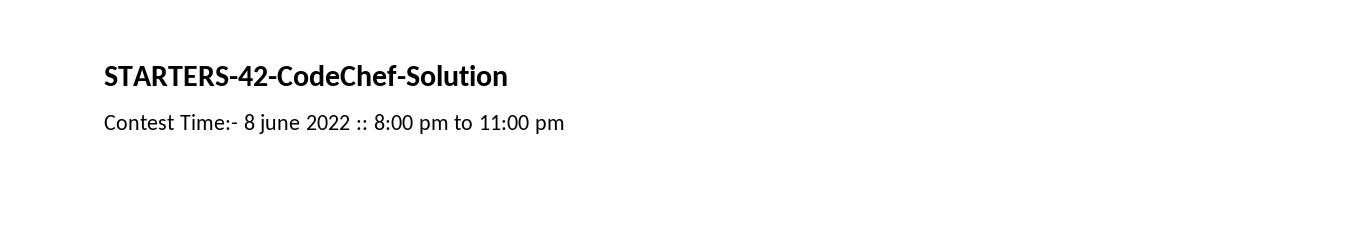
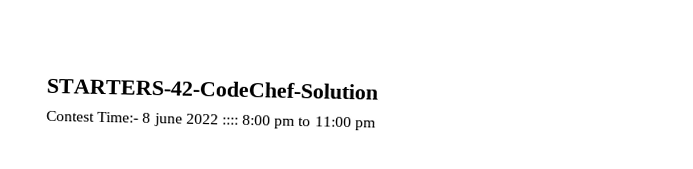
- Contest Time:- 8 june 2022 :: 8:00 pm to 11:00 pm
+ Contest Time:- 8 june 2022 :::: 8:00 pm to 11:00 pm

